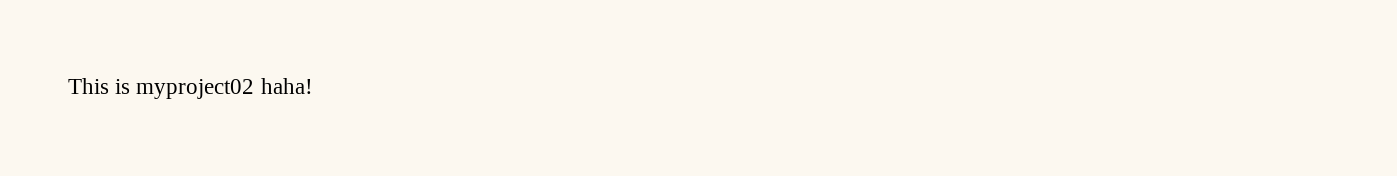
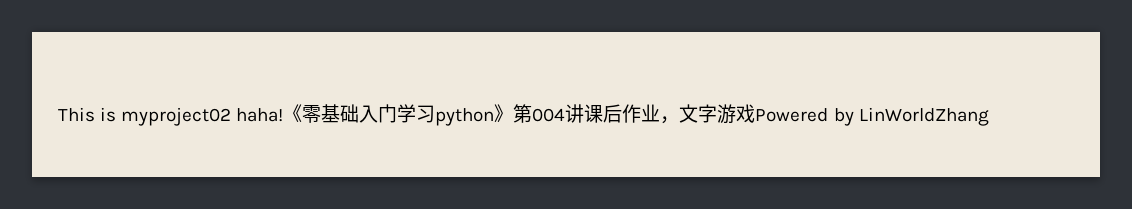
+ 《零基础入门学习python》第004讲课后作业，文字游戏Powered by LinWorldZhang

